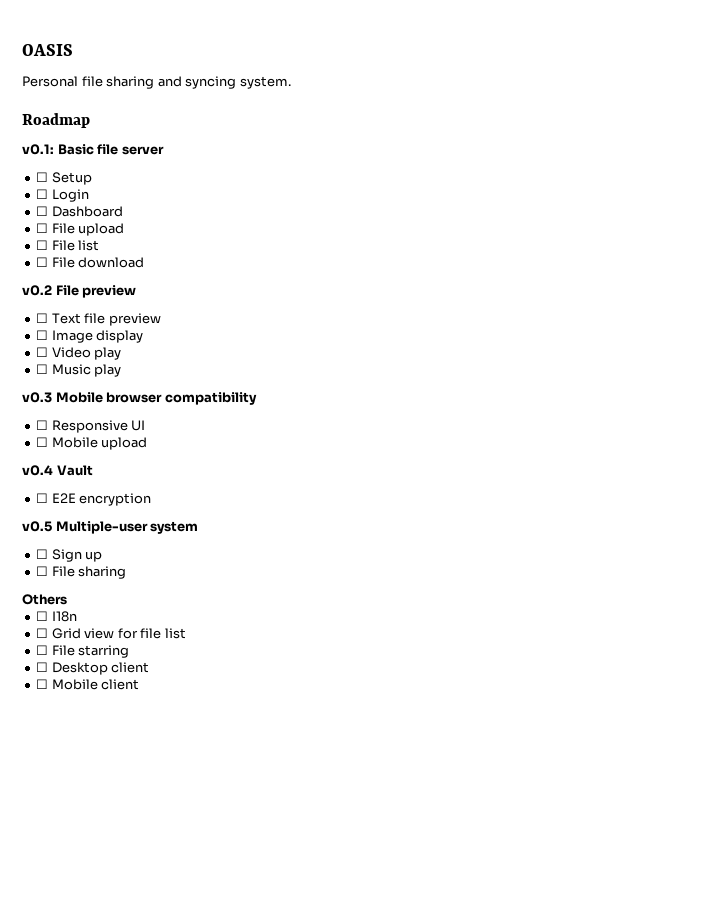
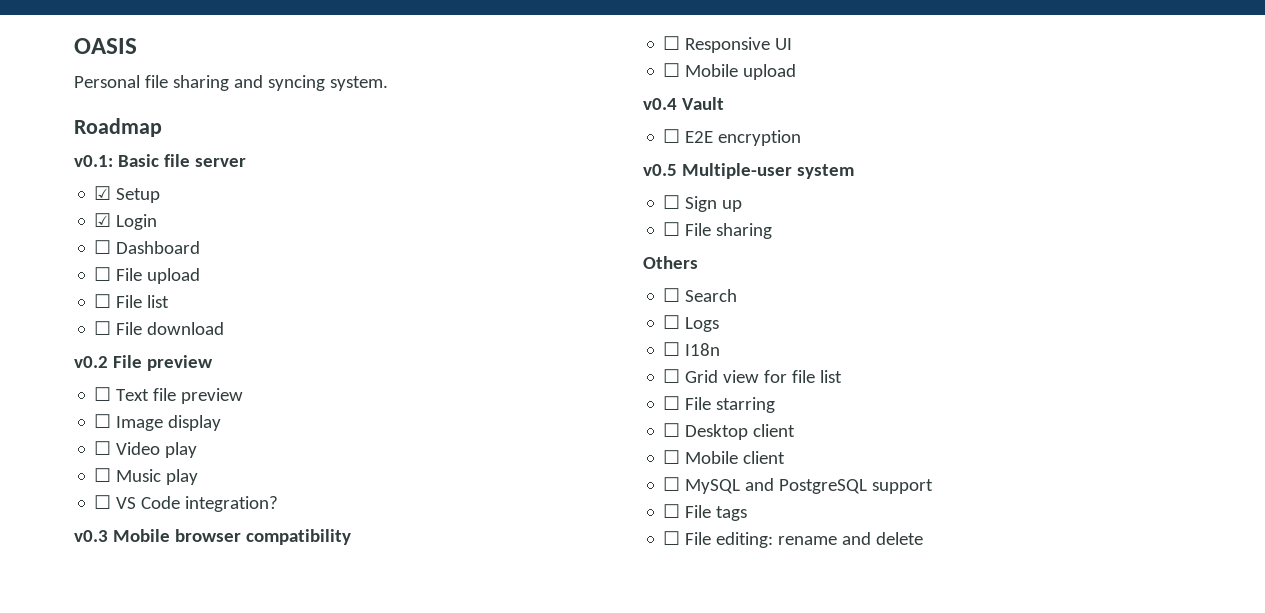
- ☐ Setup
+ ☑ Setup
- ☐ Login
+ ☑ Login
+ ☐ VS Code integration?
+ ☐ Search
+ ☐ Logs
+ ☐ MySQL and PostgreSQL support
+ ☐ File tags
+ ☐ File editing: rename and delete

